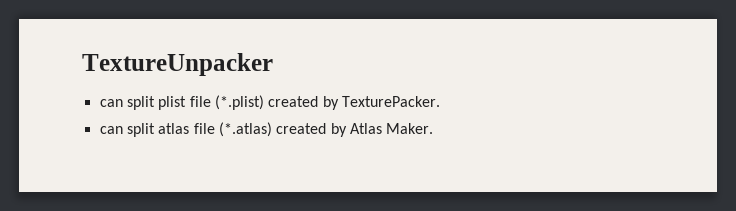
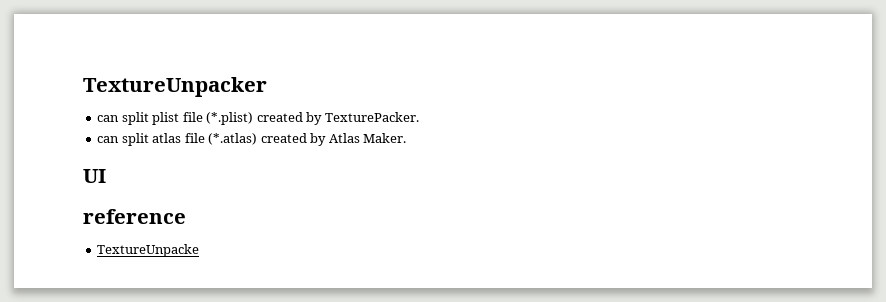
+ UI
+ reference
+ TextureUnpacke

